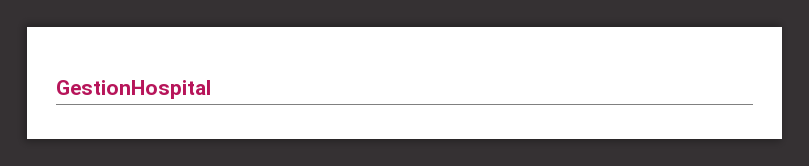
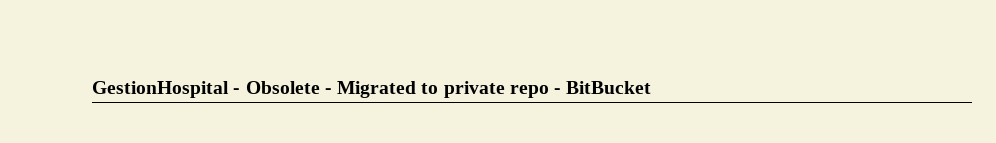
- GestionHospital
+ GestionHospital - Obsolete - Migrated to private repo - BitBucket

